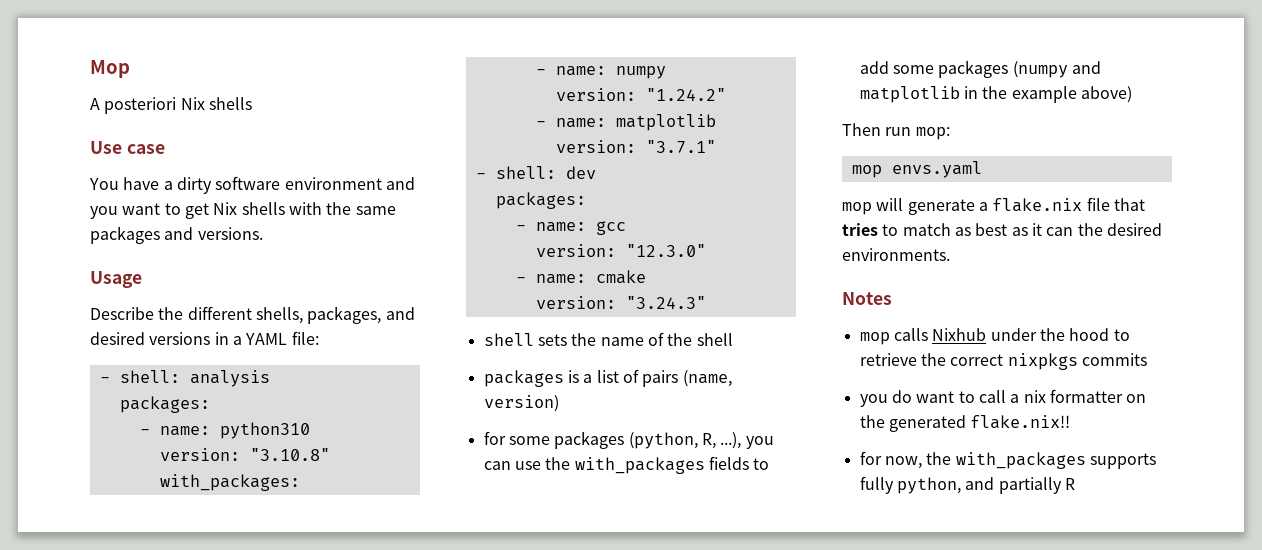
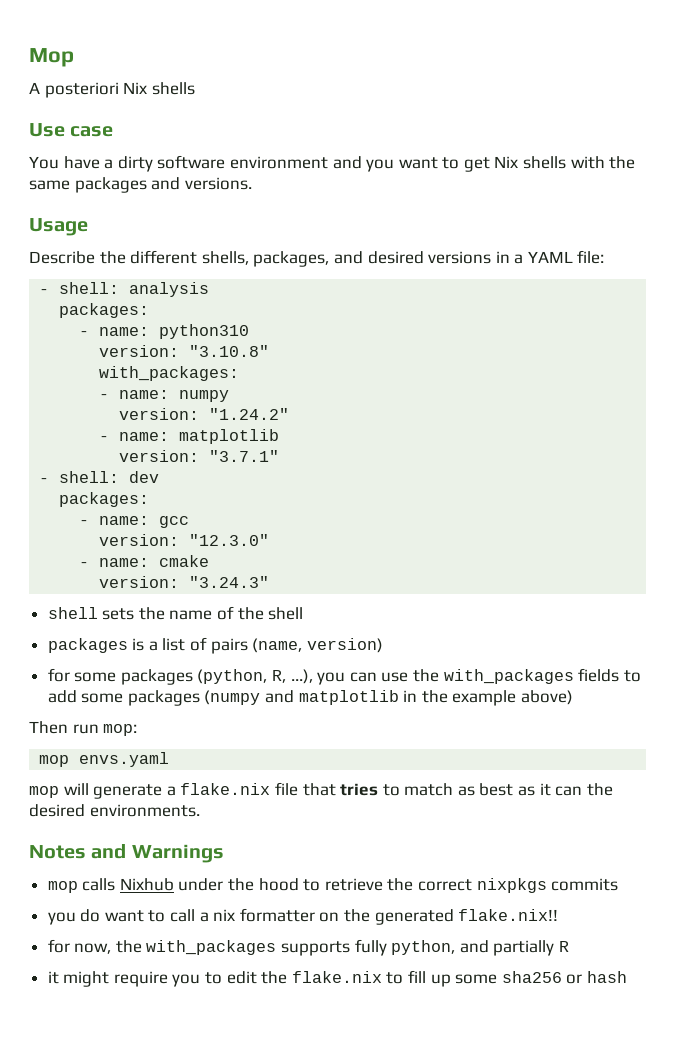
- Notes
+ Notes and Warnings
+ it might require you to edit the flake.nix to fill up some sha256 or hash

